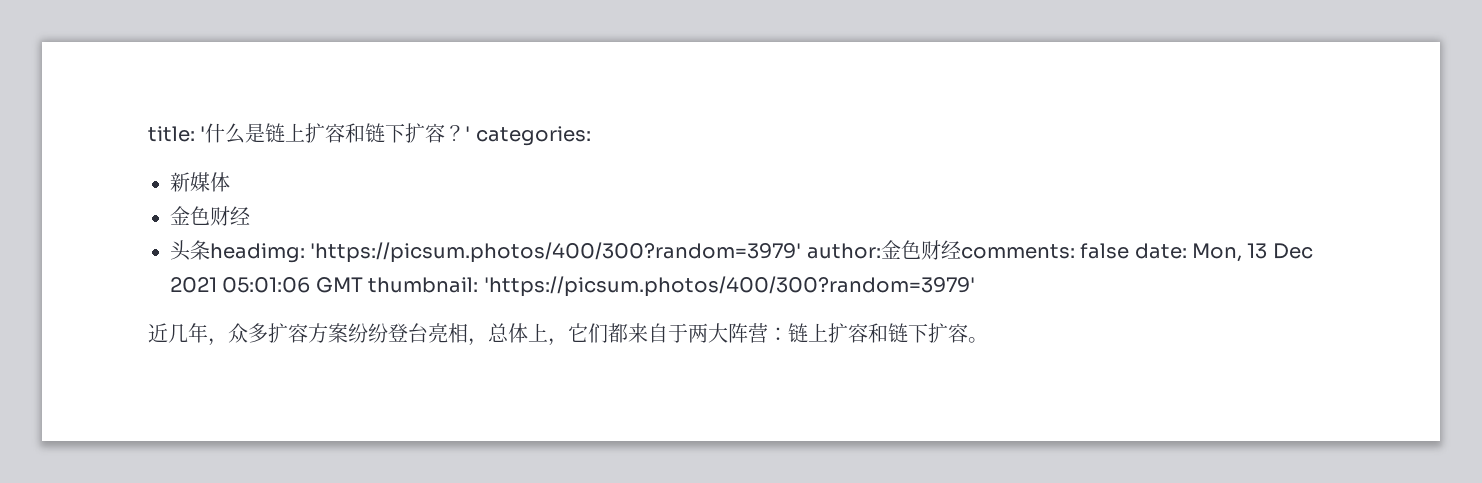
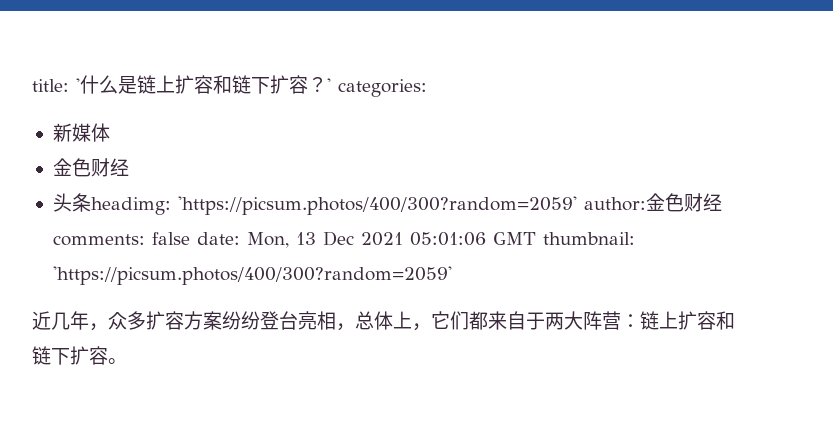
- 头条headimg: 'https://picsum.photos/400/300?random=3979' author:金色财经comments: false date: Mon, 13 Dec 2021 05:01:06 GMT thumbnail: 'https://picsum.photos/400/300?random=3979'
+ 头条headimg: 'https://picsum.photos/400/300?random=2059' author:金色财经comments: false date: Mon, 13 Dec 2021 05:01:06 GMT thumbnail: 'https://picsum.photos/400/300?random=2059'

